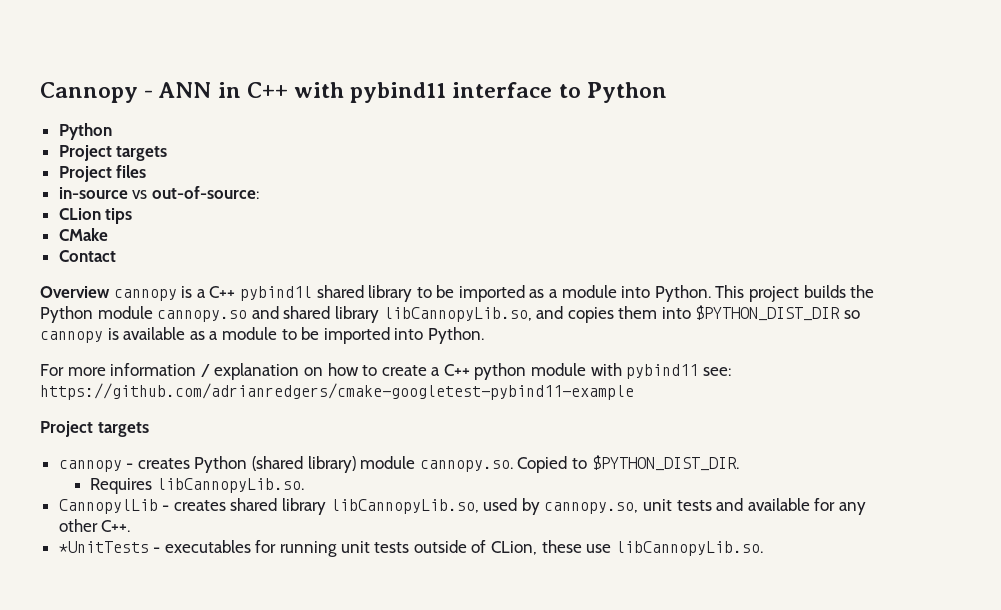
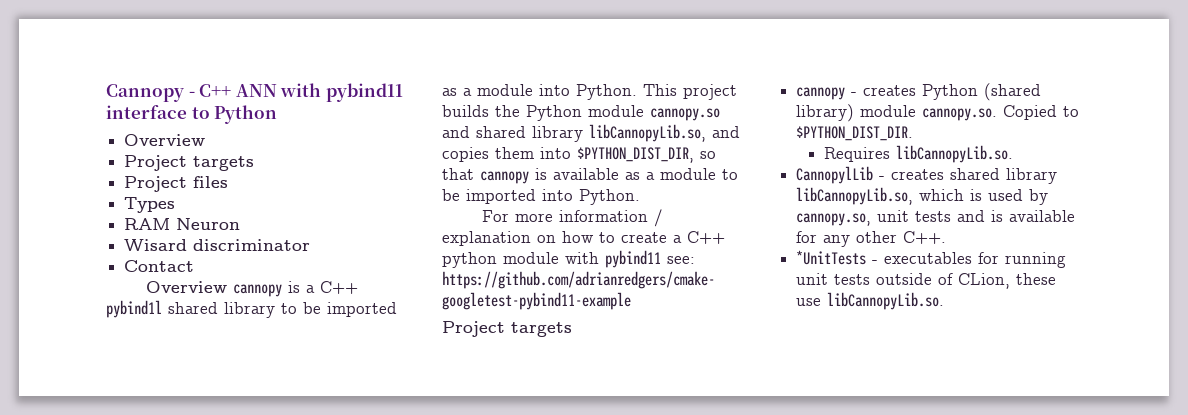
- Cannopy - ANN in C++ with pybind11 interface to Python
- Python
+ Cannopy - C++ ANN with pybind11 interface to Python
+ Overview
- in-source vs out-of-source:
- CLion tips
- CMake
+ Types
+ RAM Neuron
+ Wisard discriminator
- This project builds the Python module cannopy.so and shared library libCannopyLib.so, and copies them into $PYTHON_DIST_DIR so cannopy is available as a module to be imported into Python.
+ This project builds the Python module cannopy.so and shared library libCannopyLib.so, and copies them into $PYTHON_DIST_DIR, so that cannopy is available as a module to be imported into Python.
- CannopylLib - creates shared library libCannopyLib.so, used by cannopy.so, unit tests and available for any other C++.
+ CannopylLib - creates shared library libCannopyLib.so, which is used by cannopy.so, unit tests and is available for any other C++.

